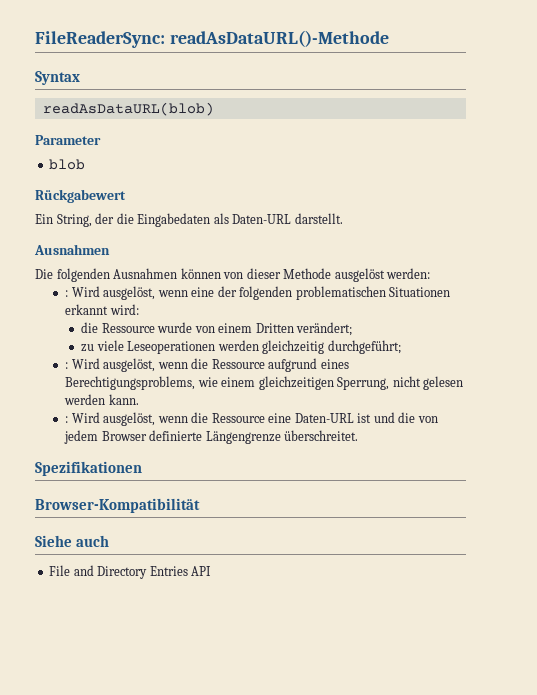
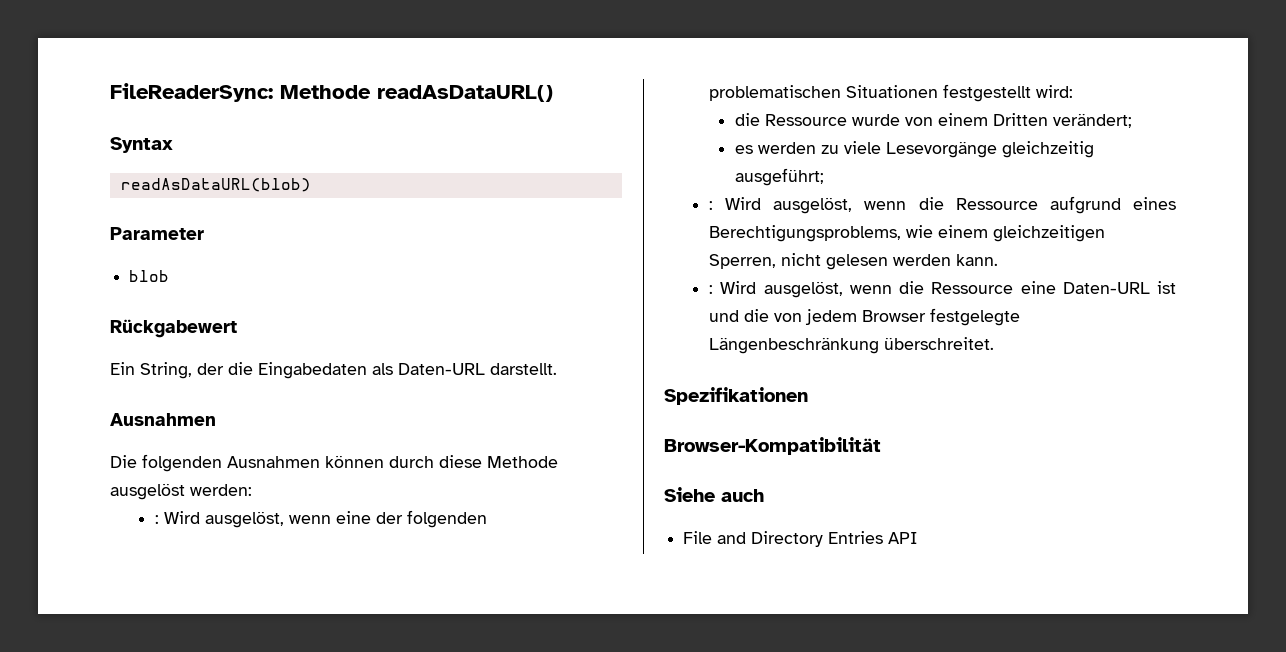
- FileReaderSync: readAsDataURL()-Methode
+ FileReaderSync: Methode readAsDataURL()
- Die folgenden Ausnahmen können von dieser Methode ausgelöst werden:
+ Die folgenden Ausnahmen können durch diese Methode ausgelöst werden:
- : Wird ausgelöst, wenn eine der folgenden problematischen Situationen erkannt wird:
+ : Wird ausgelöst, wenn eine der folgenden problematischen Situationen festgestellt wird:
- zu viele Leseoperationen werden gleichzeitig durchgeführt;
+ es werden zu viele Lesevorgänge gleichzeitig ausgeführt;
- : Wird ausgelöst, wenn die Ressource aufgrund eines Berechtigungsproblems, wie einem gleichzeitigen Sperrung, nicht gelesen werden kann.
+ : Wird ausgelöst, wenn die Ressource aufgrund eines Berechtigungsproblems, wie einem gleichzeitigen Sperren, nicht gelesen werden kann.
- : Wird ausgelöst, wenn die Ressource eine Daten-URL ist und die von jedem Browser definierte Längengrenze überschreitet.
+ : Wird ausgelöst, wenn die Ressource eine Daten-URL ist und die von jedem Browser festgelegte Längenbeschränkung überschreitet.

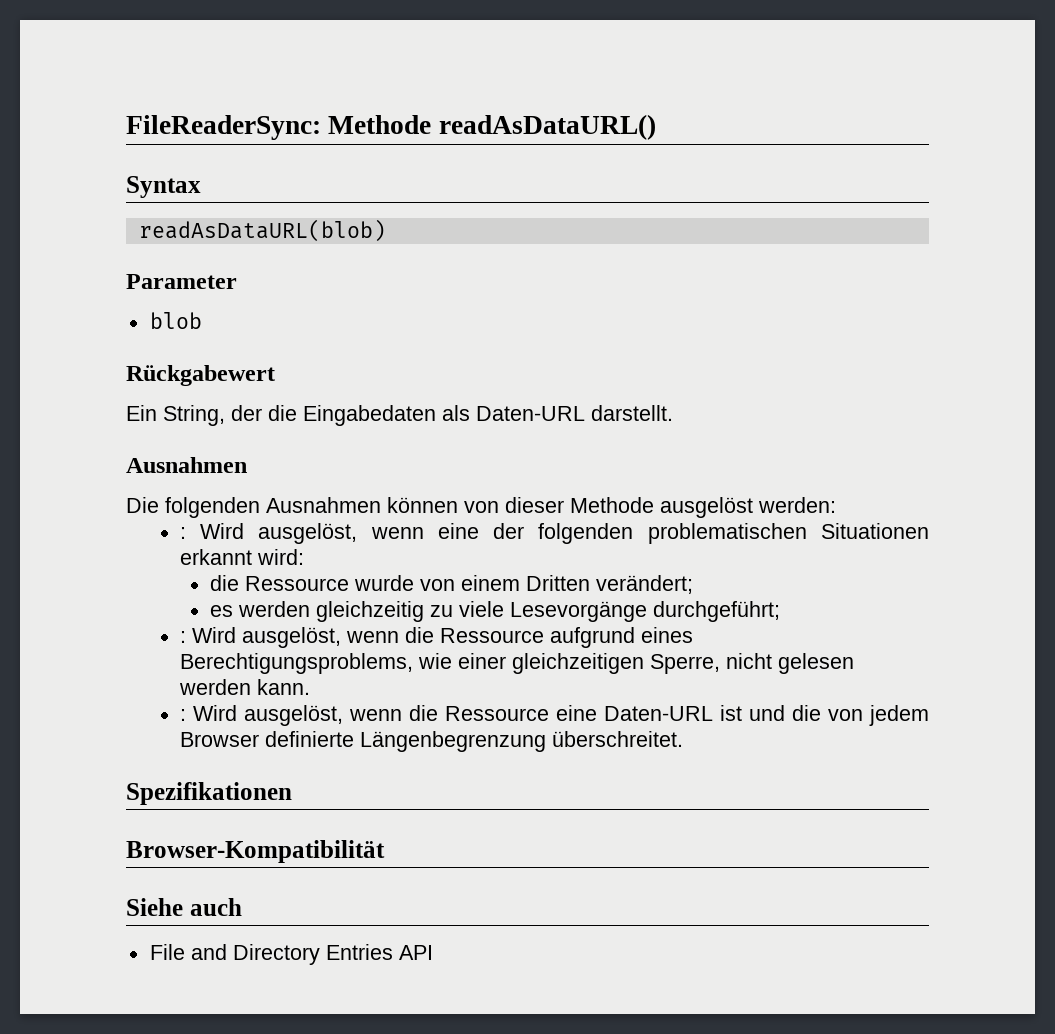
- Die folgenden Ausnahmen können durch diese Methode ausgelöst werden:
+ Die folgenden Ausnahmen können von dieser Methode ausgelöst werden:
- : Wird ausgelöst, wenn eine der folgenden problematischen Situationen festgestellt wird:
+ : Wird ausgelöst, wenn eine der folgenden problematischen Situationen erkannt wird:
- es werden zu viele Lesevorgänge gleichzeitig ausgeführt;
+ es werden gleichzeitig zu viele Lesevorgänge durchgeführt;
- : Wird ausgelöst, wenn die Ressource aufgrund eines Berechtigungsproblems, wie einem gleichzeitigen Sperren, nicht gelesen werden kann.
+ : Wird ausgelöst, wenn die Ressource aufgrund eines Berechtigungsproblems, wie einer gleichzeitigen Sperre, nicht gelesen werden kann.
- : Wird ausgelöst, wenn die Ressource eine Daten-URL ist und die von jedem Browser festgelegte Längenbeschränkung überschreitet.
+ : Wird ausgelöst, wenn die Ressource eine Daten-URL ist und die von jedem Browser definierte Längenbegrenzung überschreitet.

